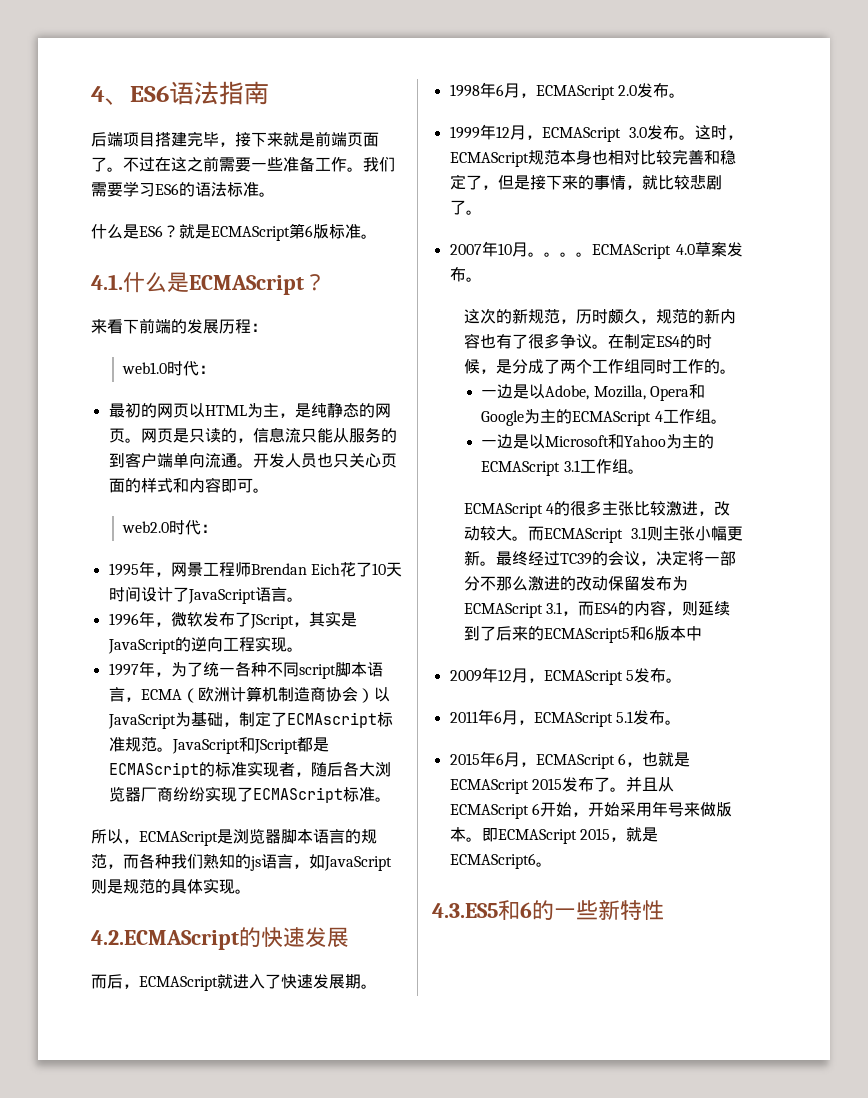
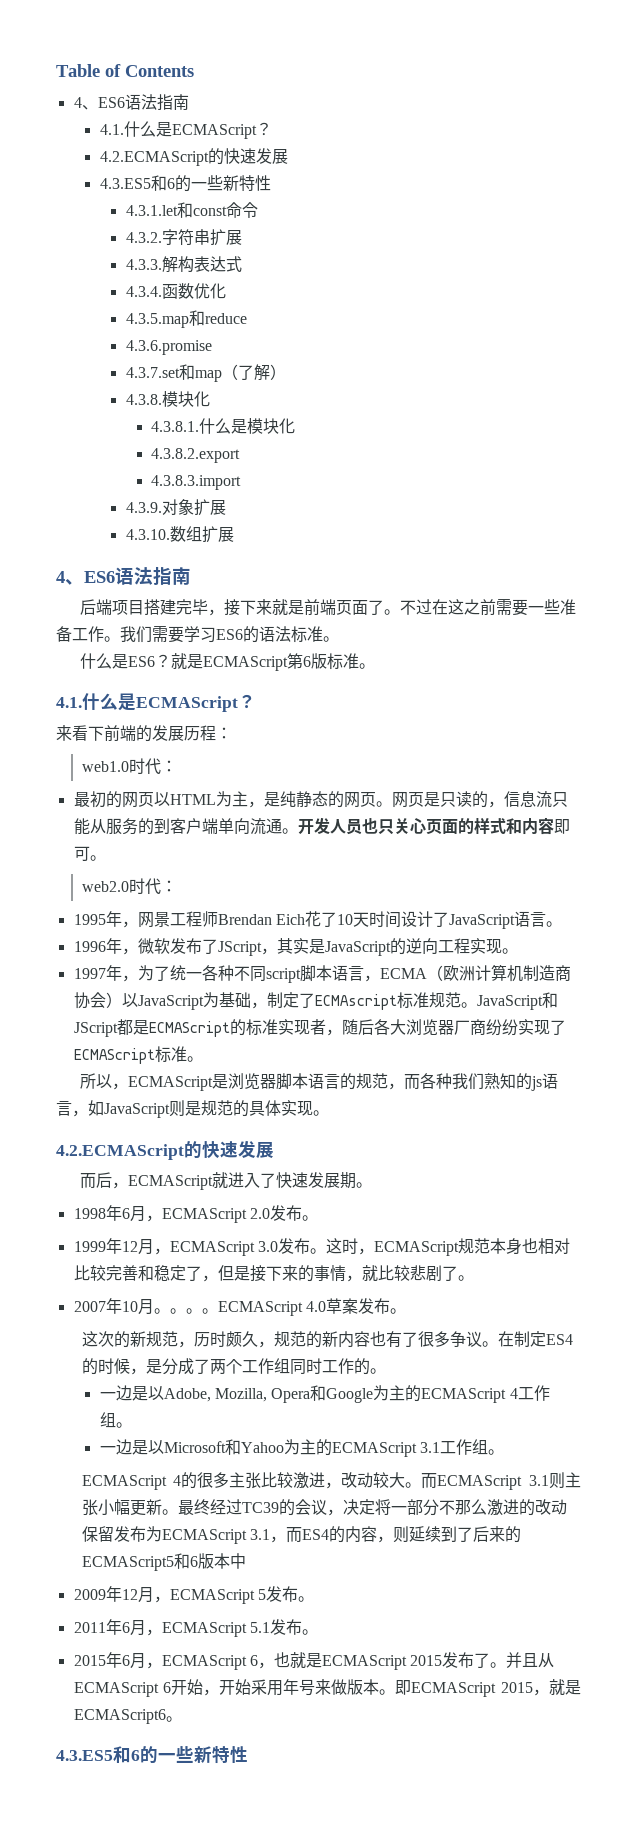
+ Table of Contents
+ 4、ES6语法指南
+ 4.1.什么是ECMAScript？
+ 4.2.ECMAScript的快速发展
+ 4.3.ES5和6的一些新特性
+ 4.3.1.let和const命令
+ 4.3.2.字符串扩展
+ 4.3.3.解构表达式
+ 4.3.4.函数优化
+ 4.3.5.map和reduce
+ 4.3.6.promise
+ 4.3.7.set和map（了解）
+ 4.3.8.模块化
+ 4.3.8.1.什么是模块化
+ 4.3.8.2.export
+ 4.3.8.3.import
+ 4.3.9.对象扩展
+ 4.3.10.数组扩展

